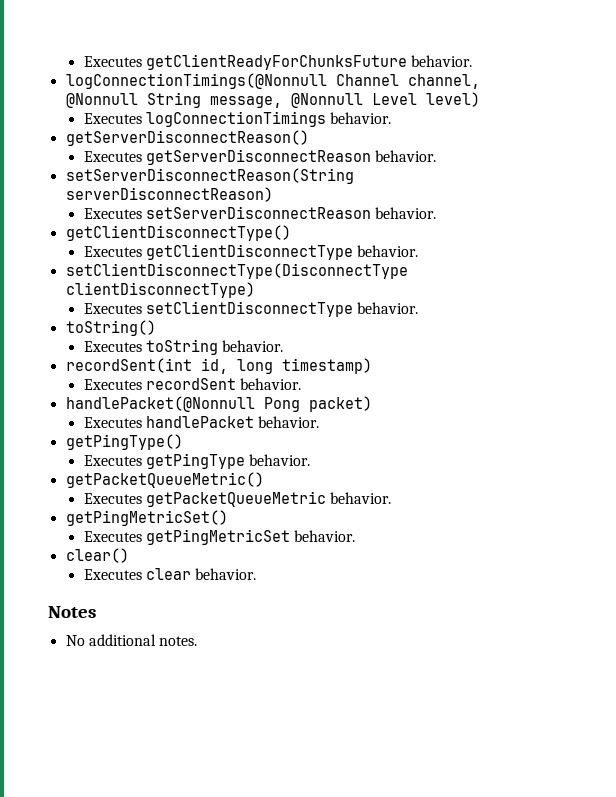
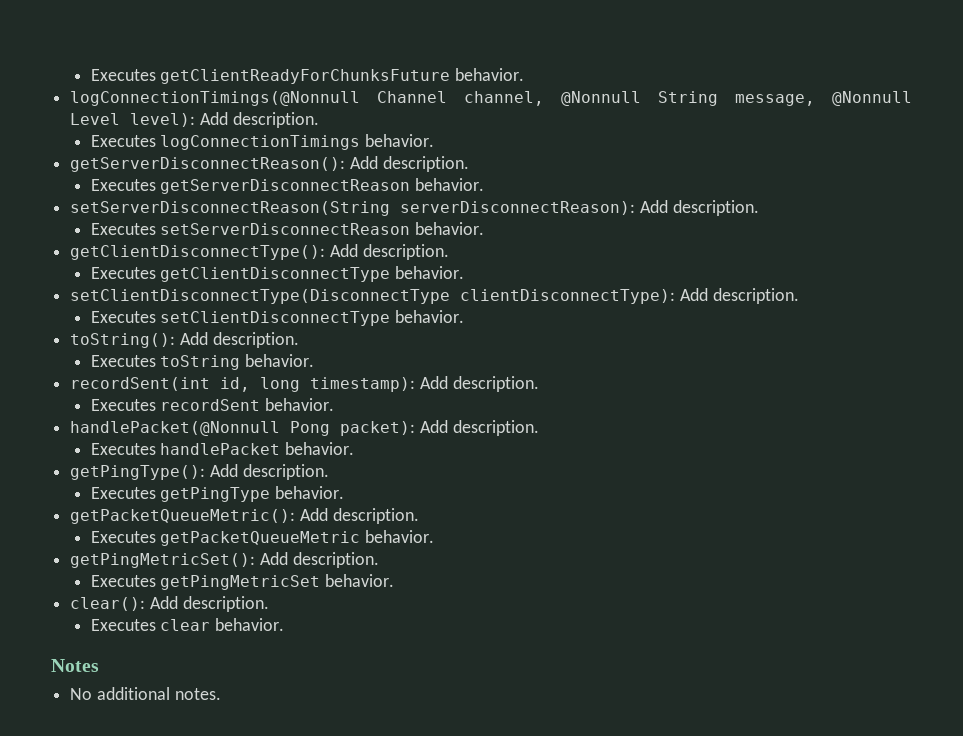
- logConnectionTimings(@Nonnull Channel channel, @Nonnull String message, @Nonnull Level level)
+ logConnectionTimings(@Nonnull Channel channel, @Nonnull String message, @Nonnull Level level): Add description.
- getServerDisconnectReason()
+ getServerDisconnectReason(): Add description.
- setServerDisconnectReason(String serverDisconnectReason)
+ setServerDisconnectReason(String serverDisconnectReason): Add description.
- getClientDisconnectType()
+ getClientDisconnectType(): Add description.
- setClientDisconnectType(DisconnectType clientDisconnectType)
+ setClientDisconnectType(DisconnectType clientDisconnectType): Add description.
- toString()
+ toString(): Add description.
- recordSent(int id, long timestamp)
+ recordSent(int id, long timestamp): Add description.
- handlePacket(@Nonnull Pong packet)
+ handlePacket(@Nonnull Pong packet): Add description.
- getPingType()
+ getPingType(): Add description.
- getPacketQueueMetric()
+ getPacketQueueMetric(): Add description.
- getPingMetricSet()
+ getPingMetricSet(): Add description.
- clear()
+ clear(): Add description.

